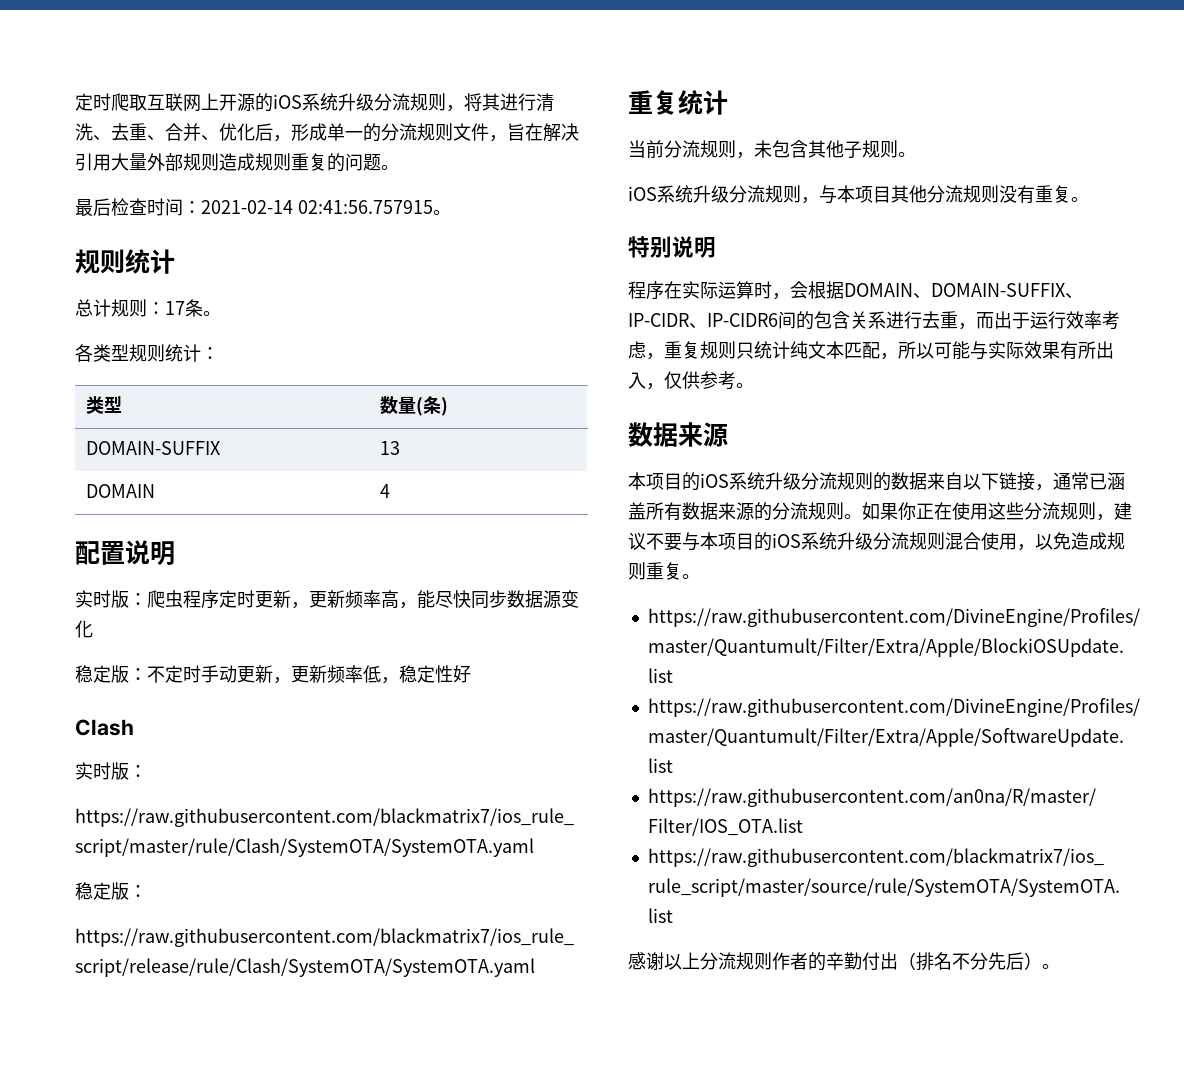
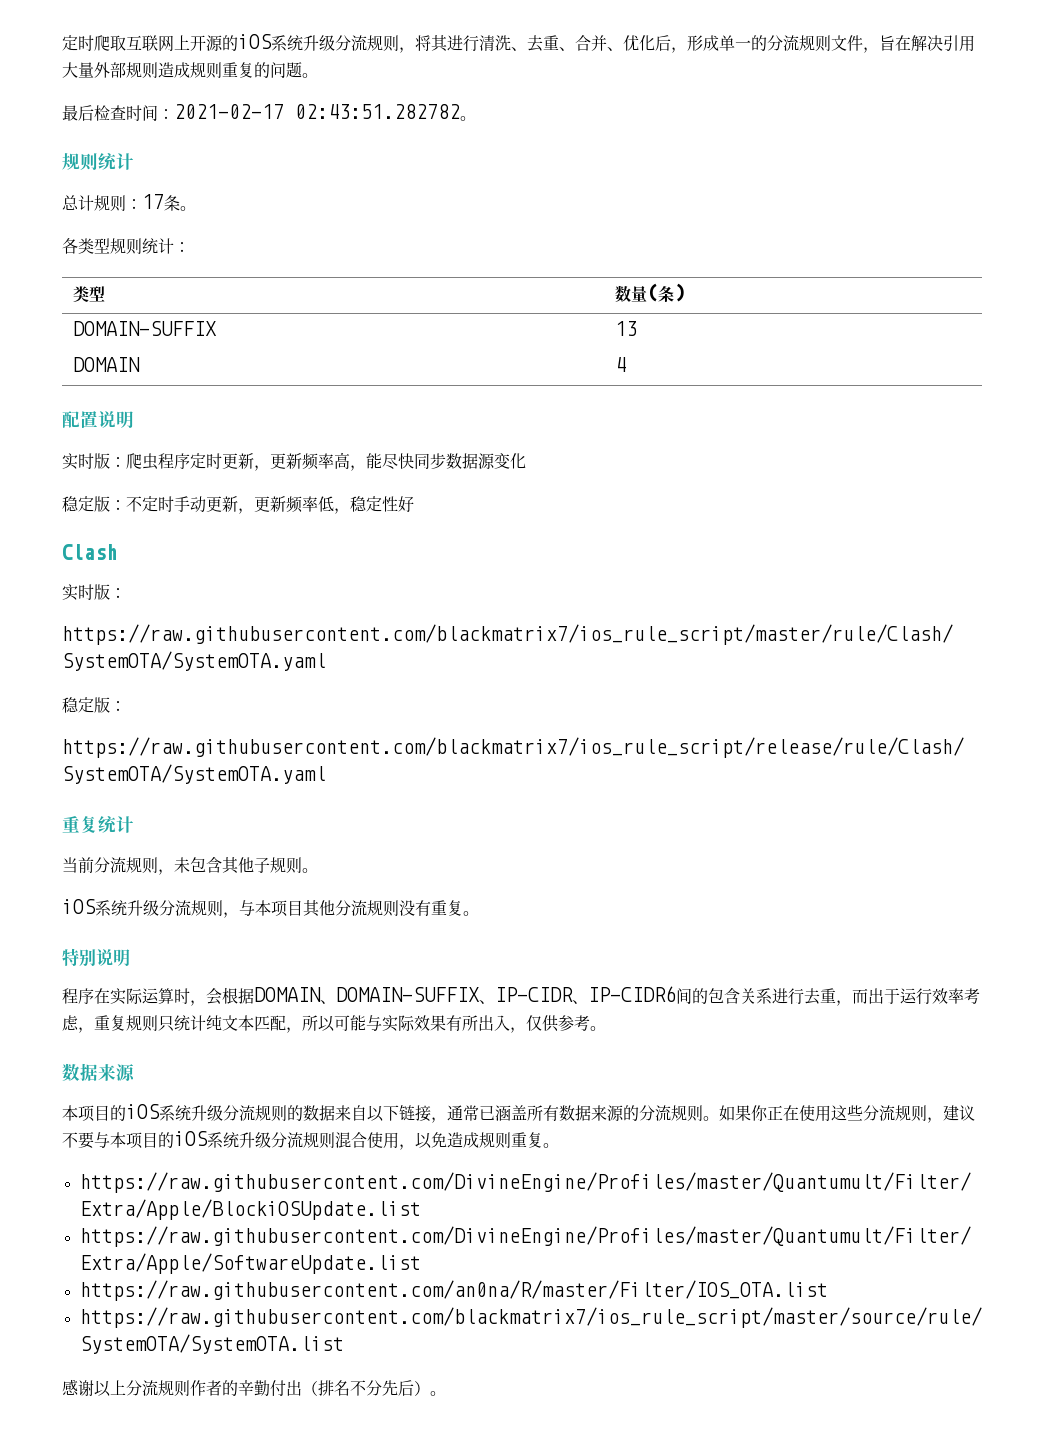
- 最后检查时间：2021-02-14 02:41:56.757915。
+ 最后检查时间：2021-02-17 02:43:51.282782。

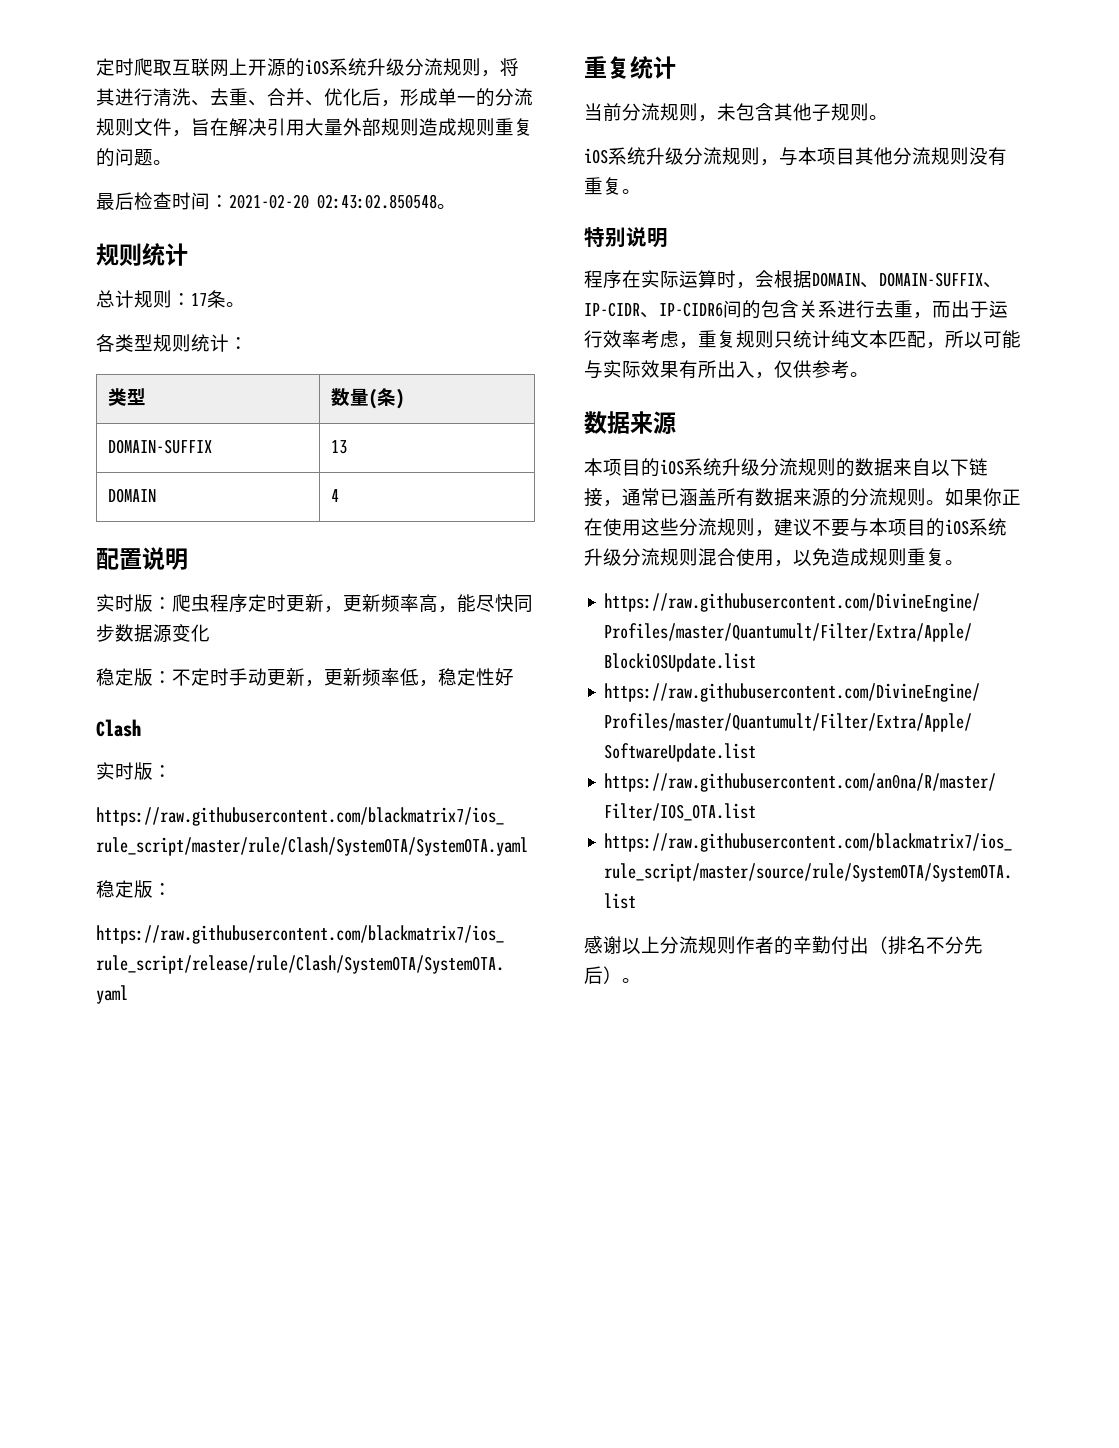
- 最后检查时间：2021-02-17 02:43:51.282782。
+ 最后检查时间：2021-02-20 02:43:02.850548。

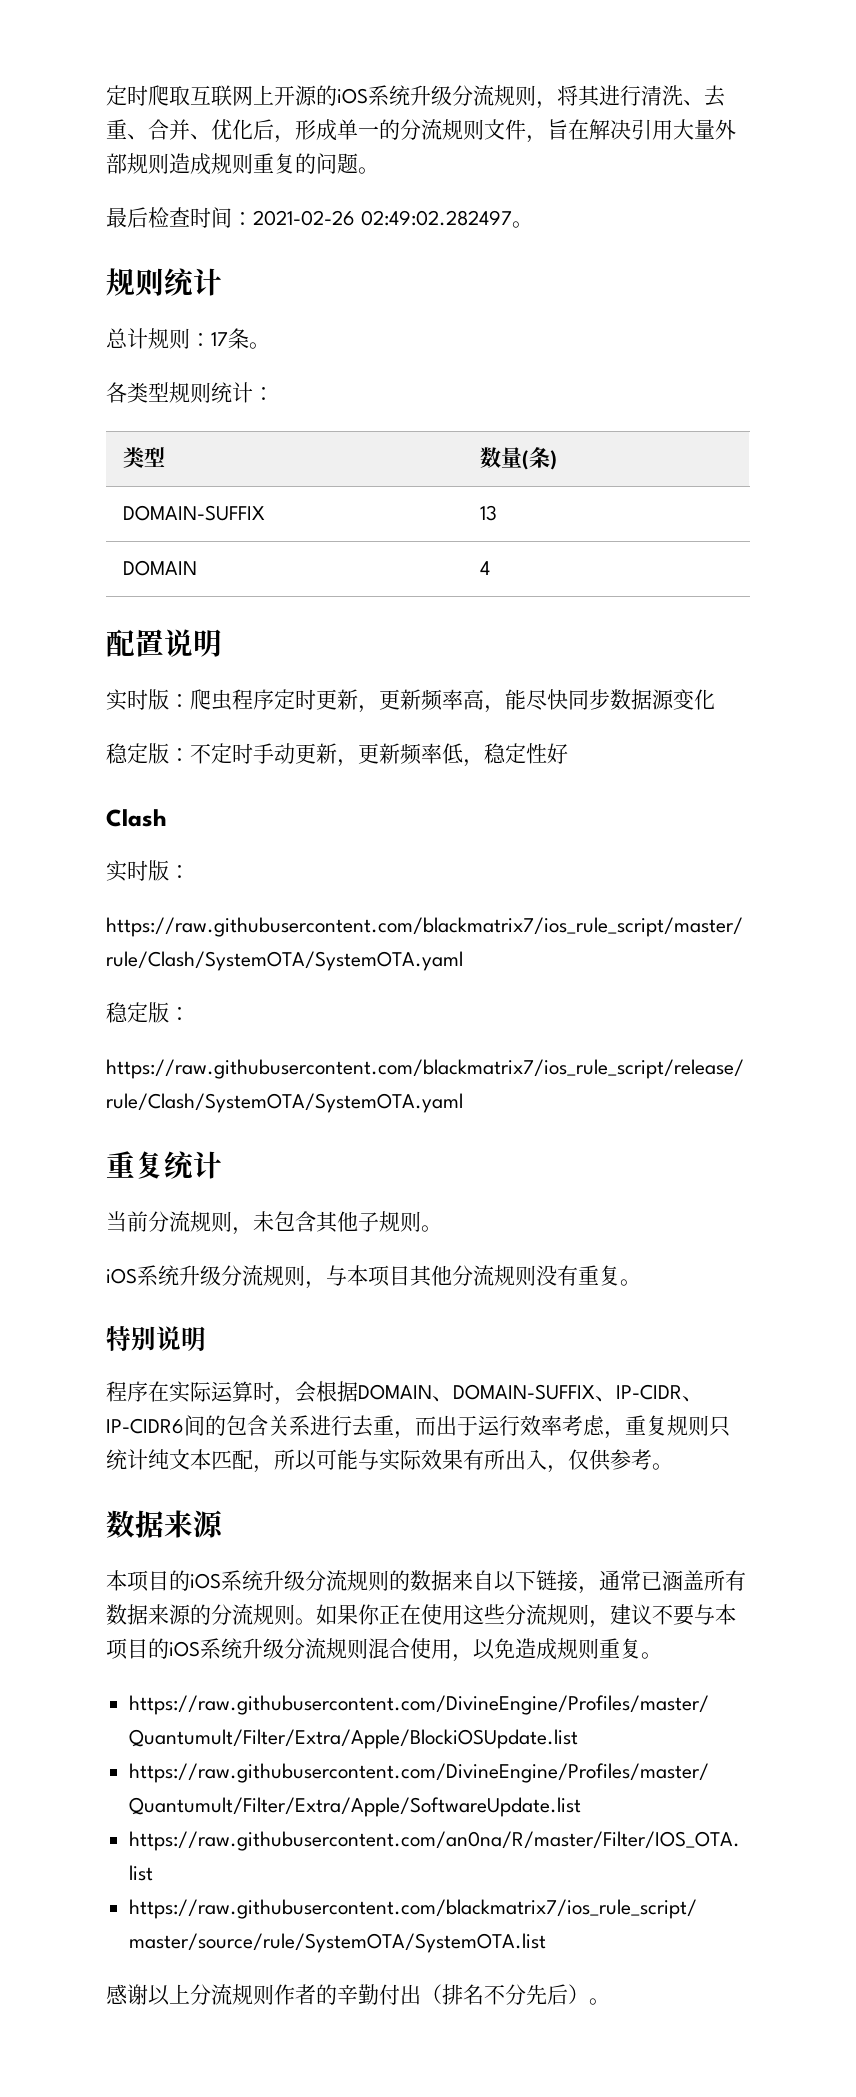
- 最后检查时间：2021-02-20 02:43:02.850548。
+ 最后检查时间：2021-02-26 02:49:02.282497。

